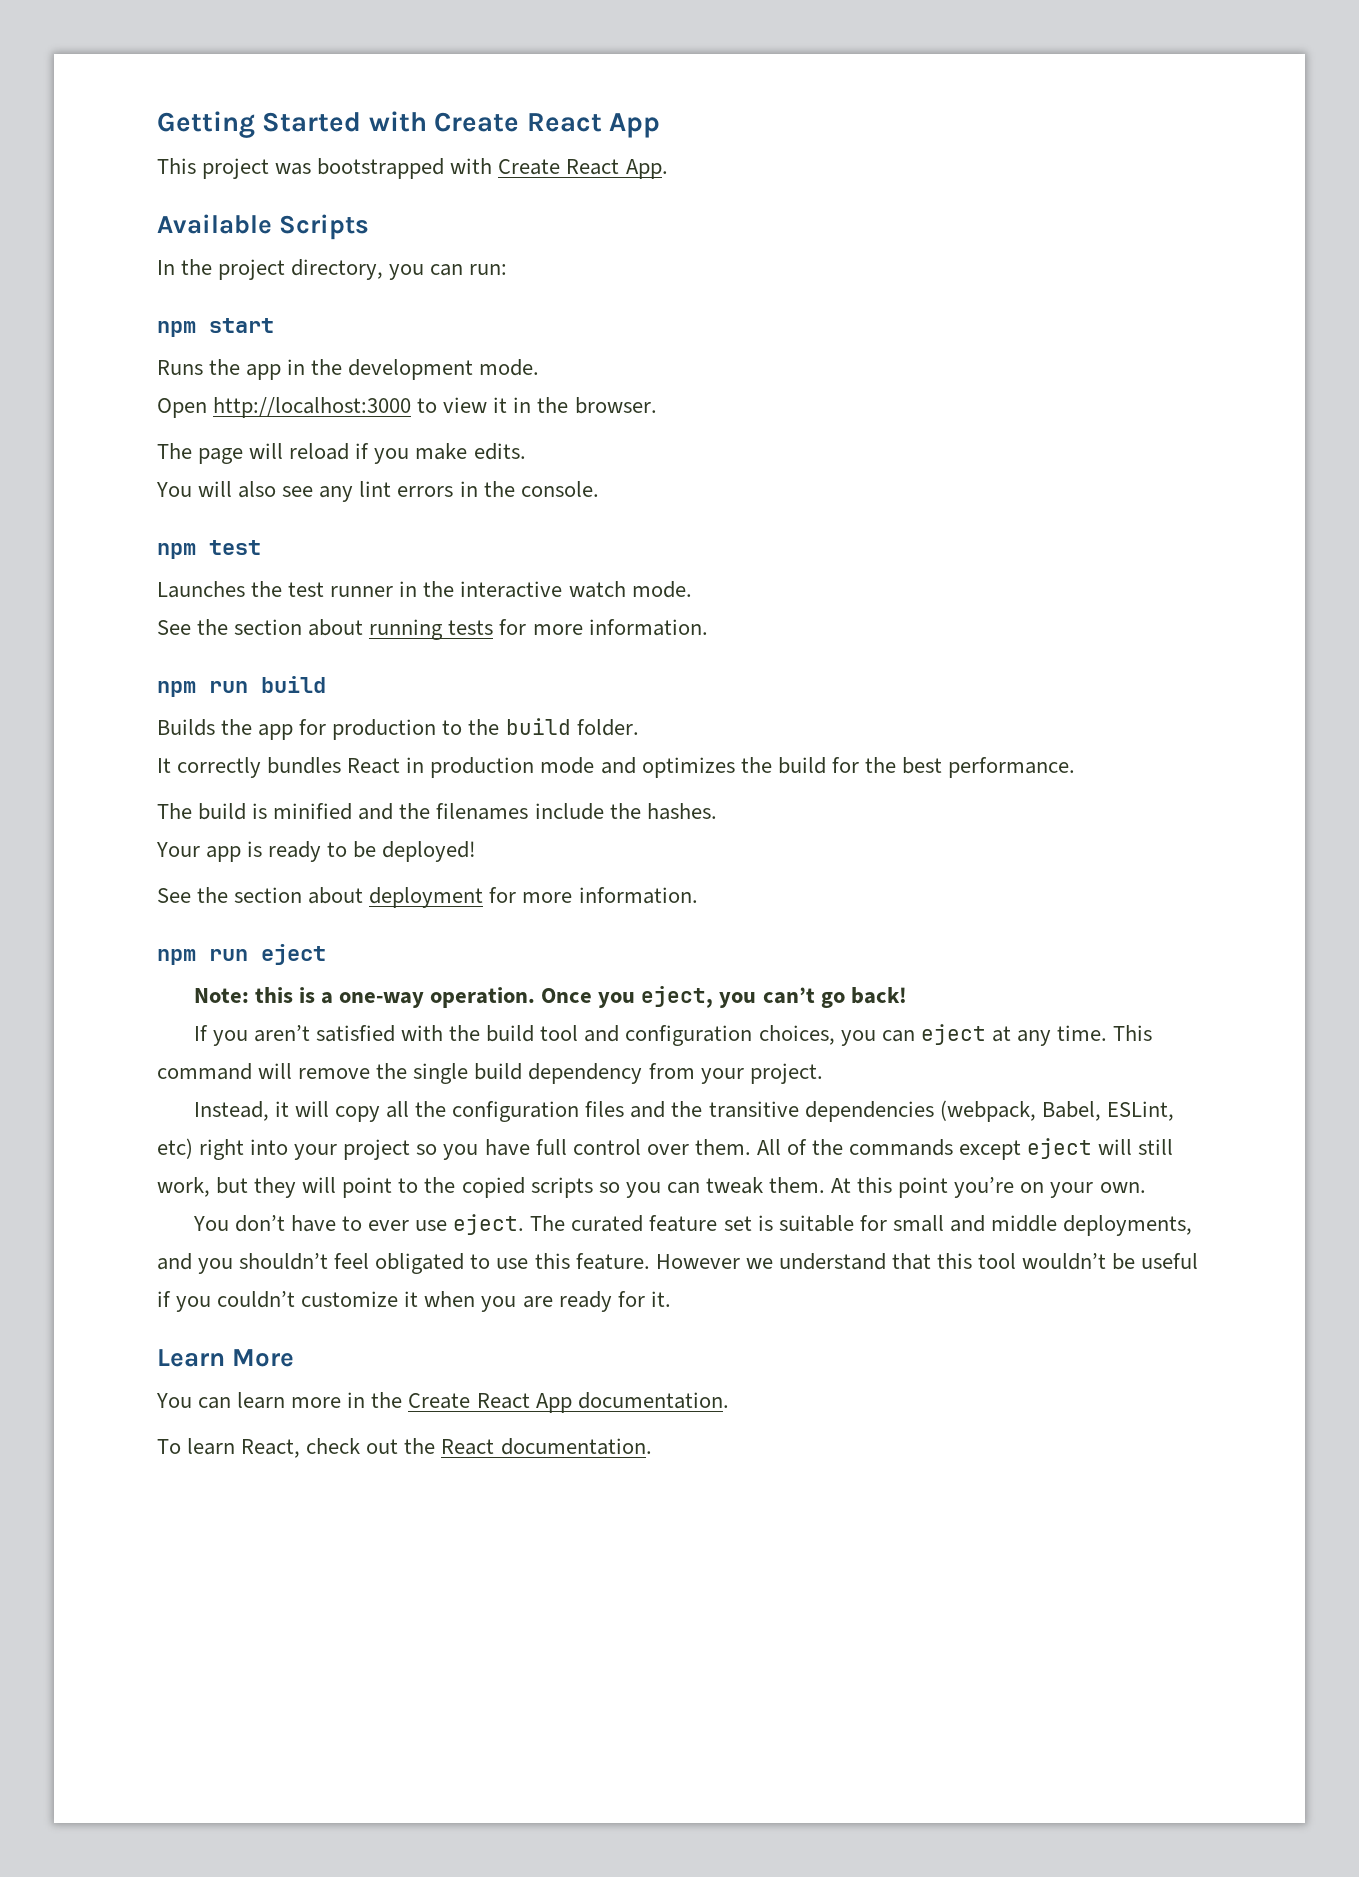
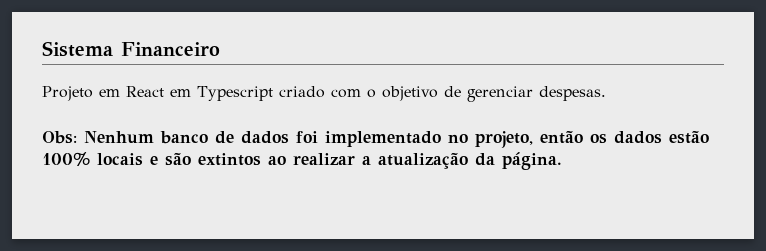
- Getting Started with Create React App
- This project was bootstrapped with Create React App.
- Available Scripts
- In the project directory, you can run:
- npm start
- Runs the app in the development mode.
- Open http://localhost:3000 to view it in the browser.
- The page will reload if you make edits.
- You will also see any lint errors in the console.
- npm test
- Launches the test runner in the interactive watch mode.
- See the section about running tests for more information.
- npm run build
- Builds the app for production to the build folder.
- It correctly bundles React in production mode and optimizes the build for the best performance.
- The build is minified and the filenames include the hashes.
- Your app is ready to be deployed!
- See the section about deployment for more information.
- npm run eject
- Note: this is a one-way operation. Once you eject, you can’t go back!
- If you aren’t satisfied with the build tool and configuration choices, you can eject at any time. This command will remove the single build dependency from your project.
- Instead, it will copy all the configuration files and the transitive dependencies (webpack, Babel, ESLint, etc) right into your project so you have full control over them. All of the commands except eject will still work, but they will point to the copied scripts so you can tweak them. At this point you’re on your own.
- You don’t have to ever use eject. The curated feature set is suitable for small and middle deployments, and you shouldn’t feel obligated to use this feature. However we understand that this tool wouldn’t be useful if you couldn’t customize it when you are ready for it.
- Learn More
- You can learn more in the Create React App documentation.
- To learn React, check out the React documentation.
+ Sistema Financeiro
+ Projeto em React em Typescript criado com o objetivo de gerenciar despesas.
+ Obs: Nenhum banco de dados foi implementado no projeto, então os dados estão 100% locais e são extintos ao realizar a atualização da página.

